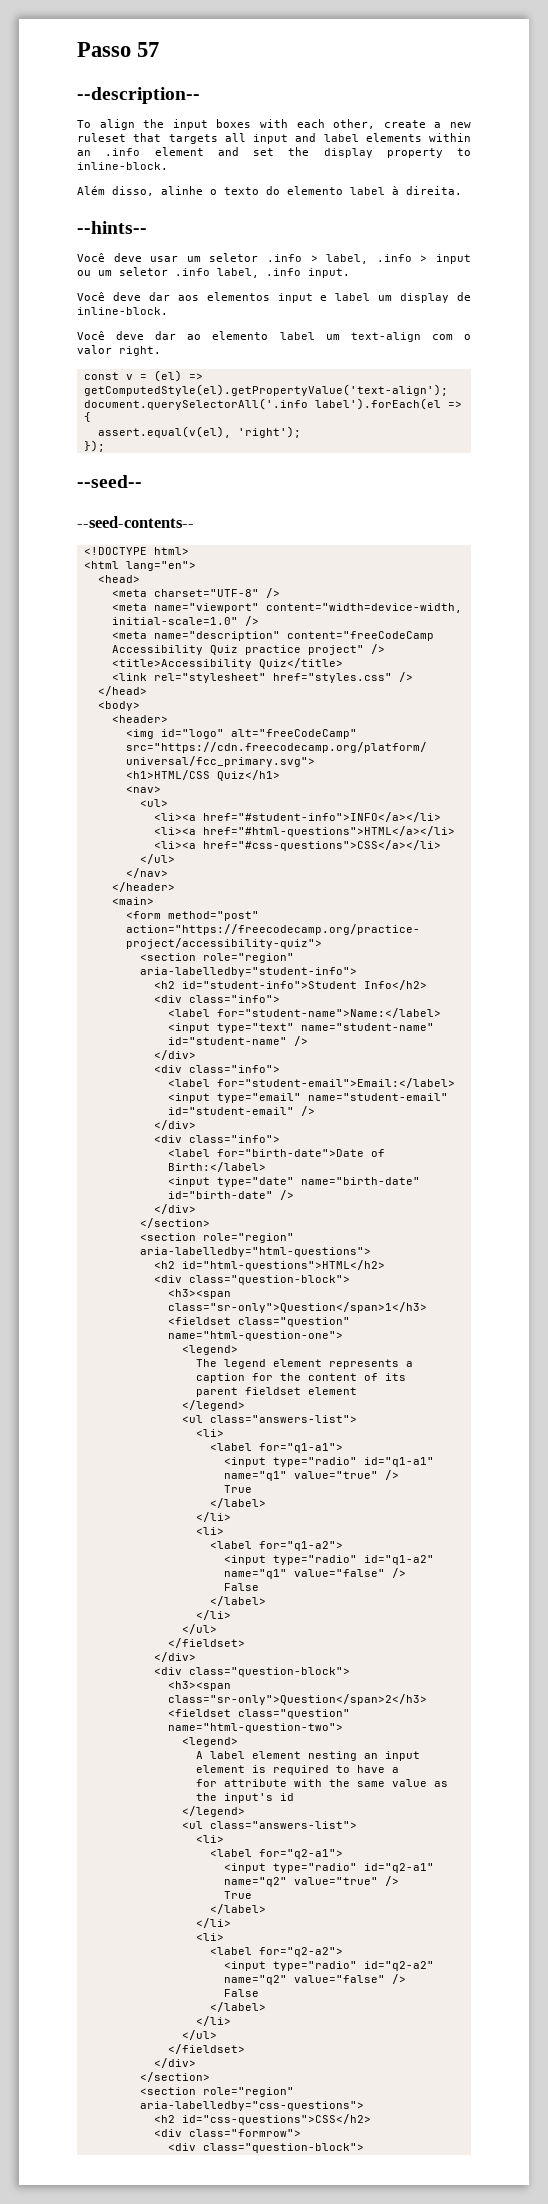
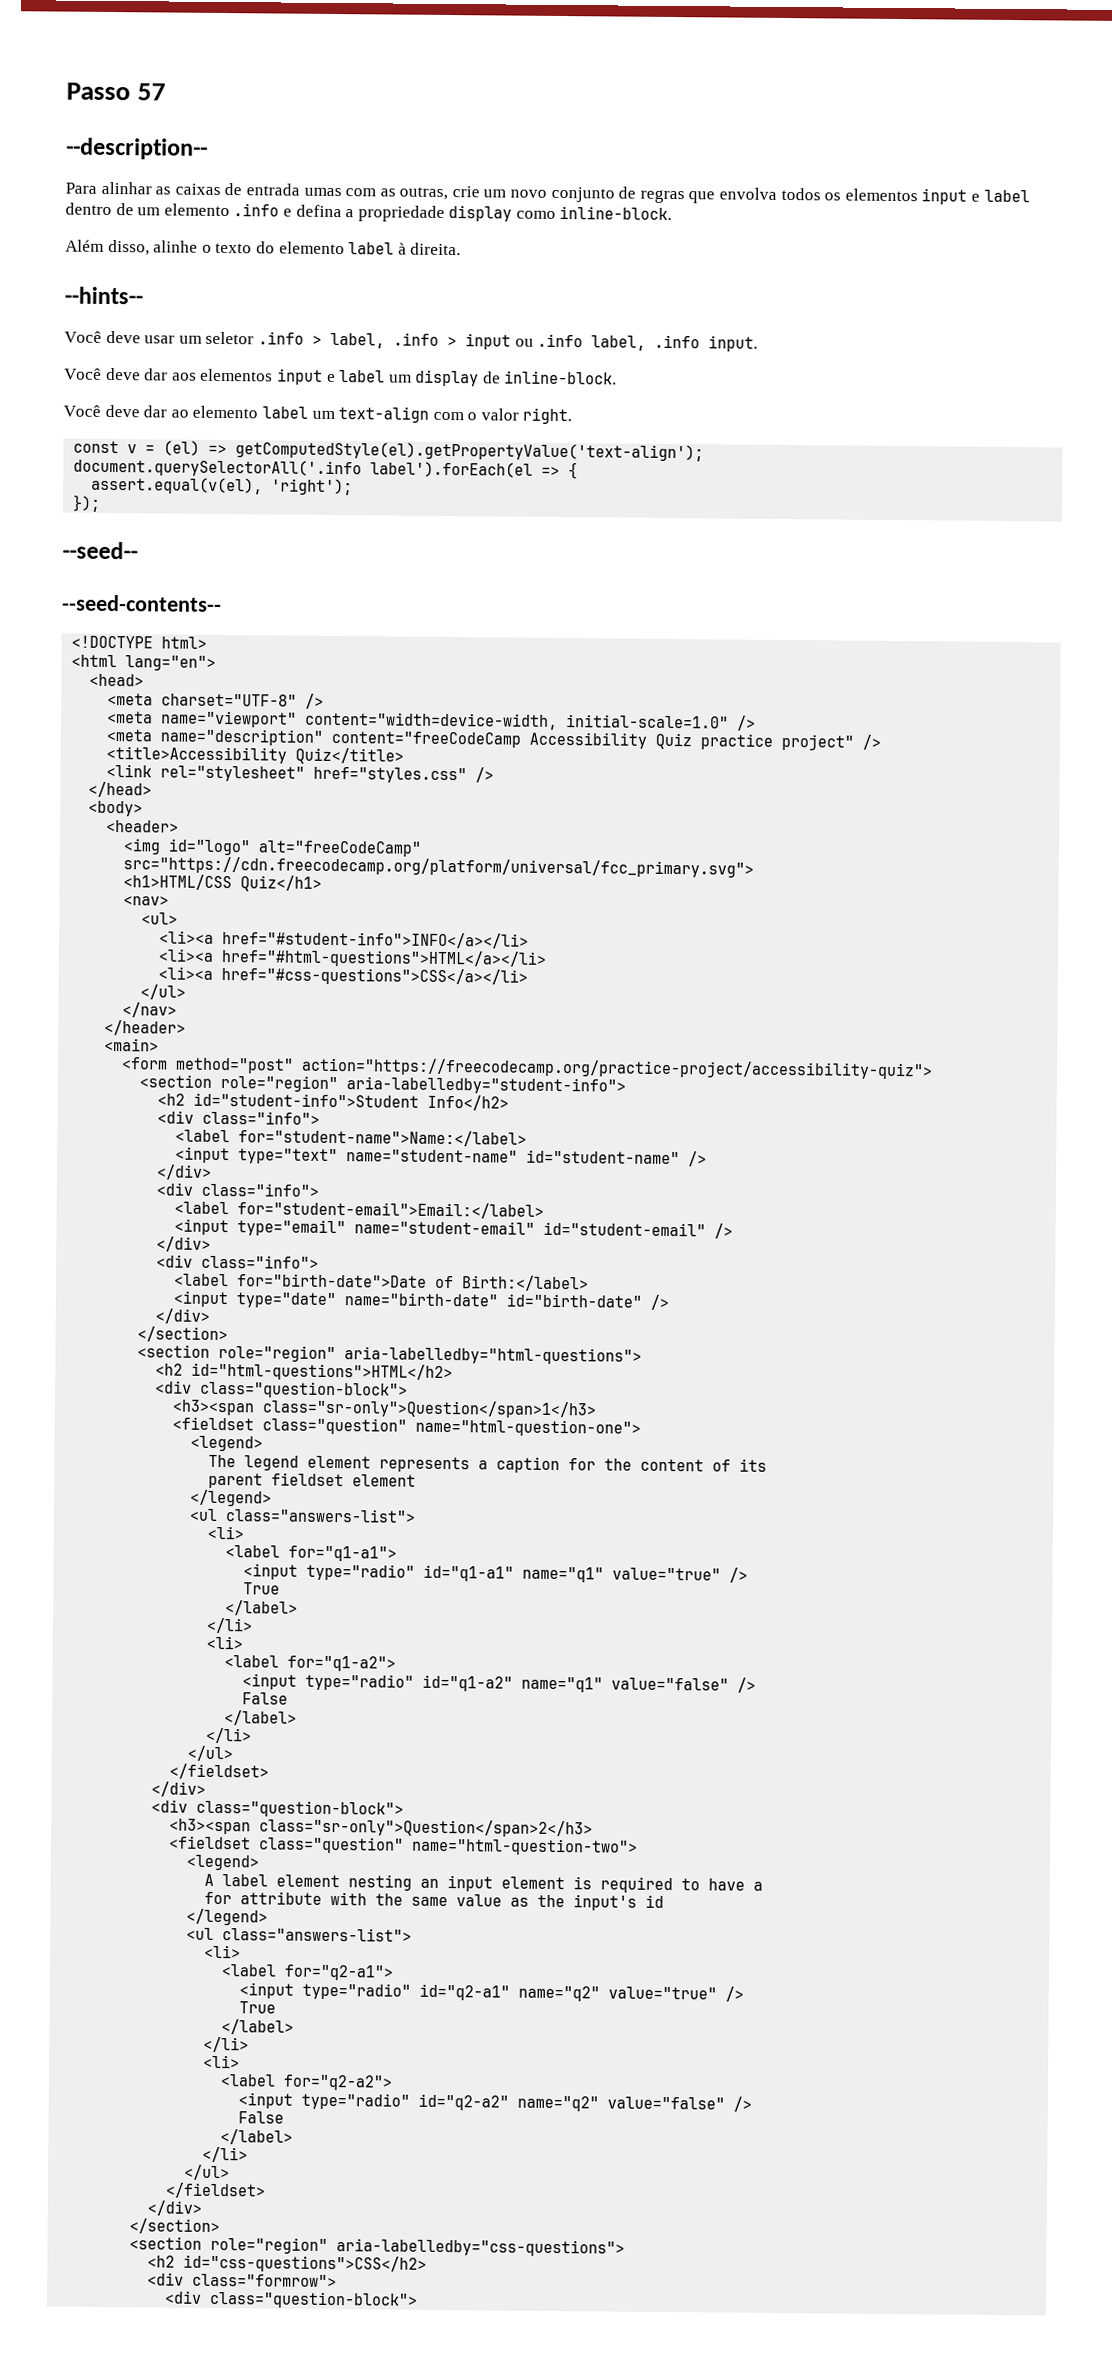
- To align the input boxes with each other, create a new ruleset that targets all input and label elements within an .info element and set the display property to inline-block.
+ Para alinhar as caixas de entrada umas com as outras, crie um novo conjunto de regras que envolva todos os elementos input e label dentro de um elemento .info e defina a propriedade display como inline-block.
- Você deve usar um seletor .info > label, .info > input ou um seletor .info label, .info input.
+ Você deve usar um seletor .info > label, .info > input ou .info label, .info input.

